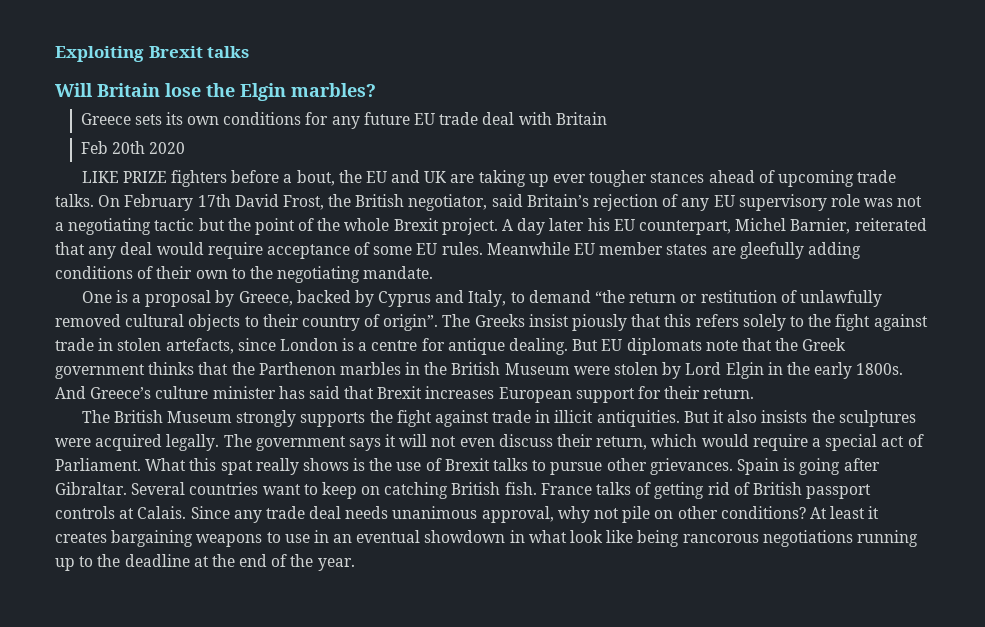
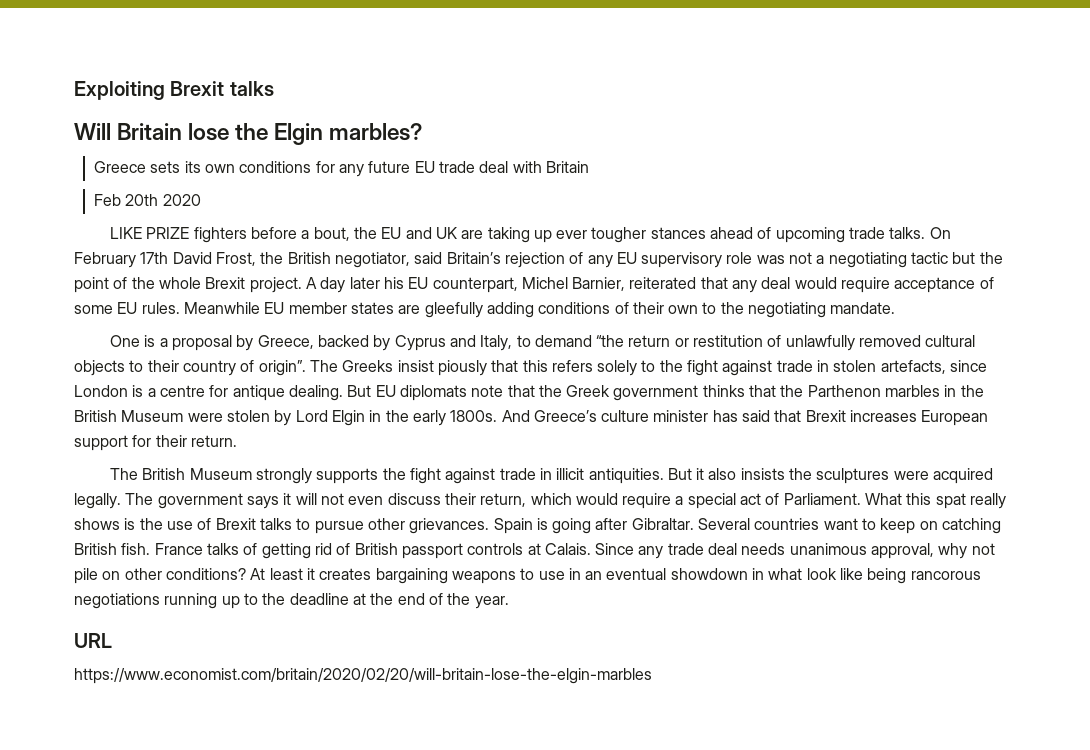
+ URL
+ https://www.economist.com/britain/2020/02/20/will-britain-lose-the-elgin-marbles

